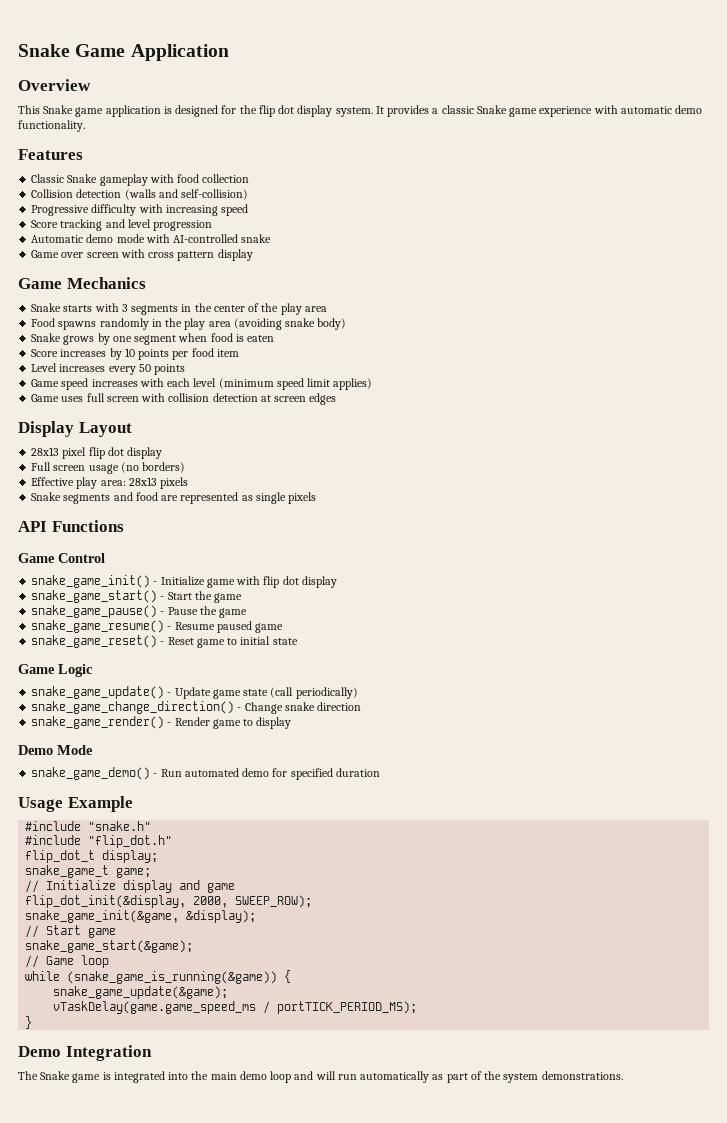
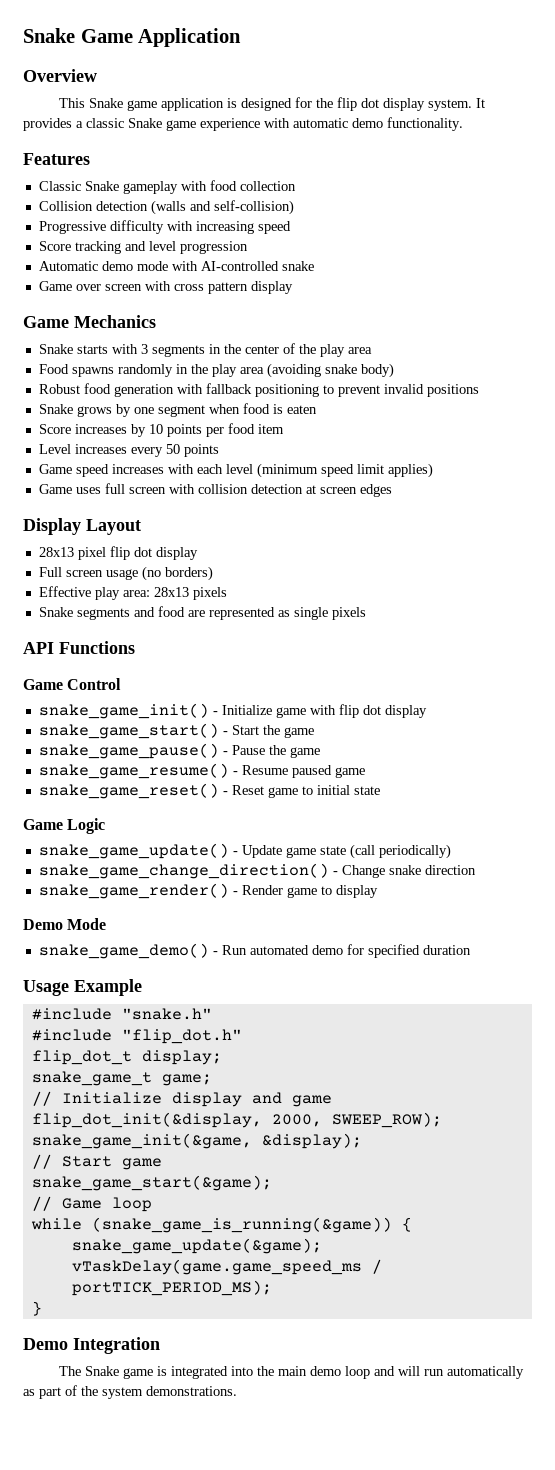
+ Robust food generation with fallback positioning to prevent invalid positions

